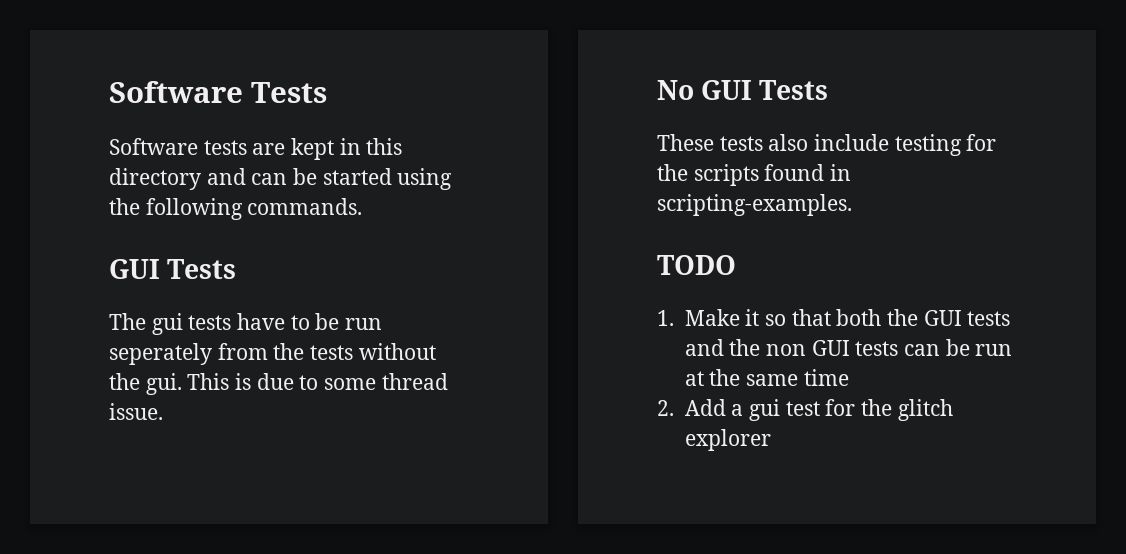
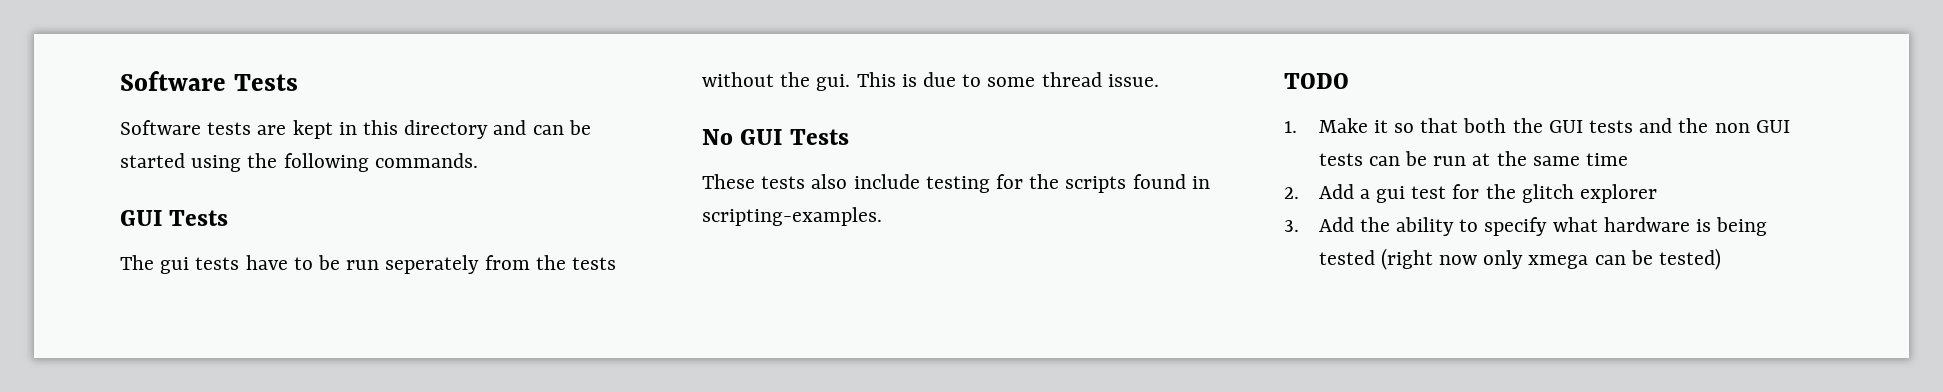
+ 3. Add the ability to specify what hardware is being tested (right now only xmega can be tested)

